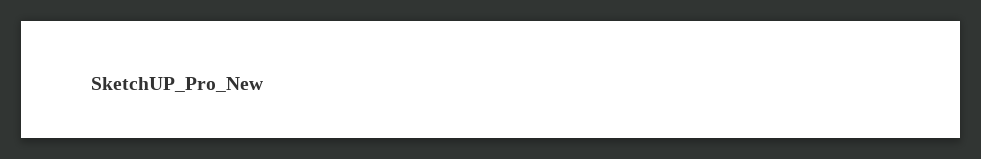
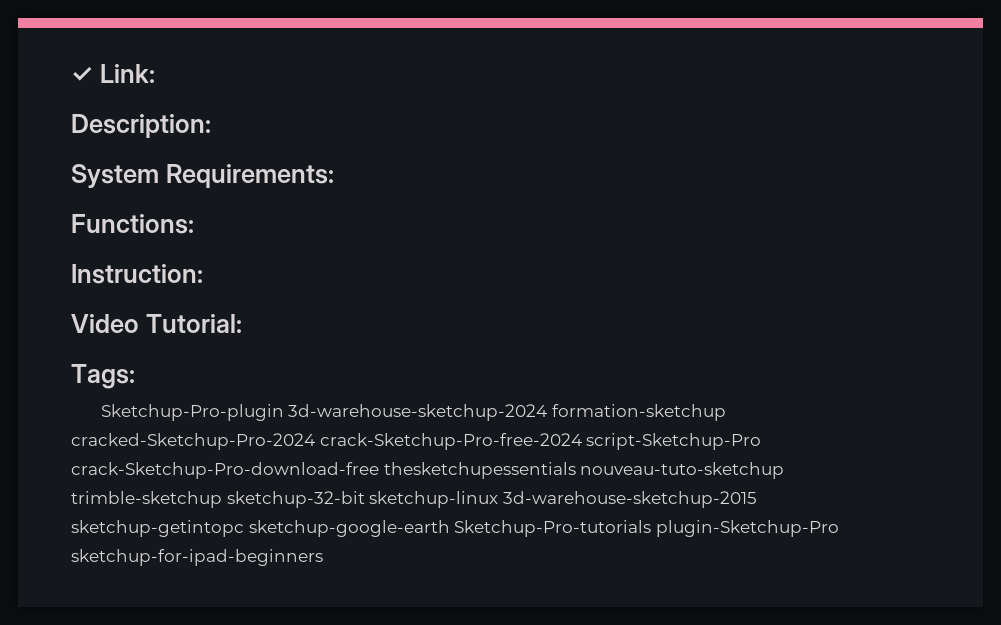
- SketchUP_Pro_New
+ ✓ Link:
+ Description:
+ System Requirements:
+ Functions:
+ Instruction:
+ Video Tutorial:
+ Tags:
+ Sketchup-Pro-plugin 3d-warehouse-sketchup-2024 formation-sketchup cracked-Sketchup-Pro-2024 crack-Sketchup-Pro-free-2024 script-Sketchup-Pro crack-Sketchup-Pro-download-free thesketchupessentials nouveau-tuto-sketchup trimble-sketchup sketchup-32-bit sketchup-linux 3d-warehouse-sketchup-2015 sketchup-getintopc sketchup-google-earth Sketchup-Pro-tutorials plugin-Sketchup-Pro sketchup-for-ipad-beginners

